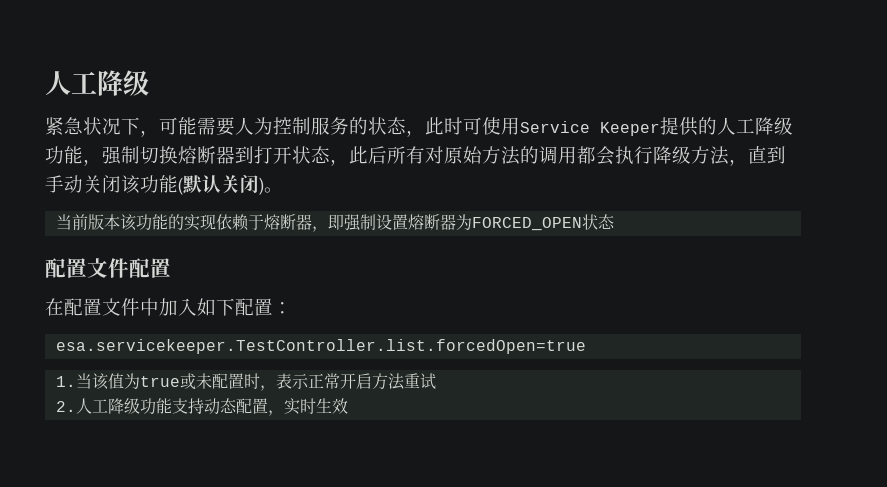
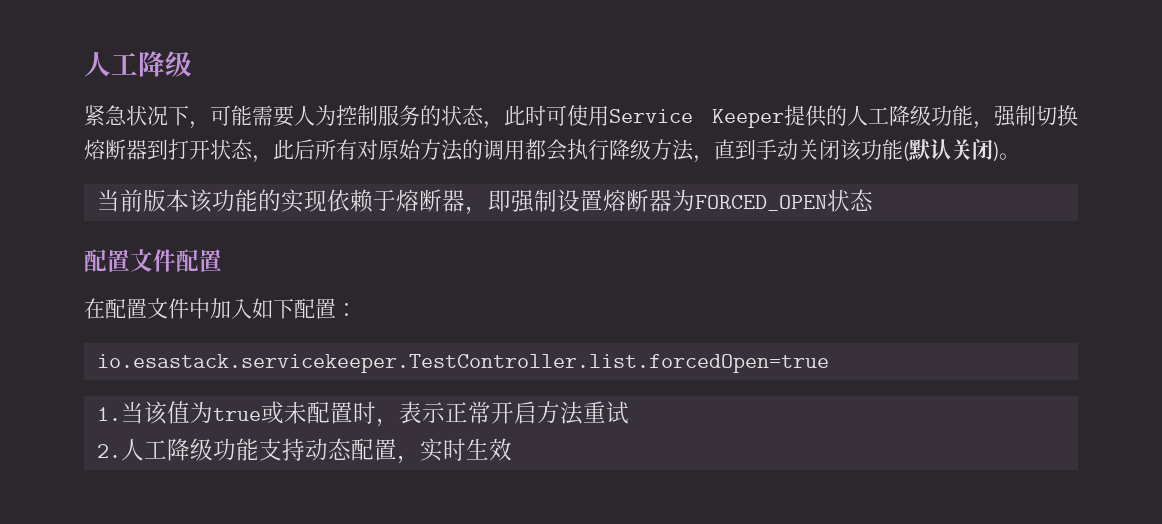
- esa.servicekeeper.TestController.list.forcedOpen=true
+ io.esastack.servicekeeper.TestController.list.forcedOpen=true

